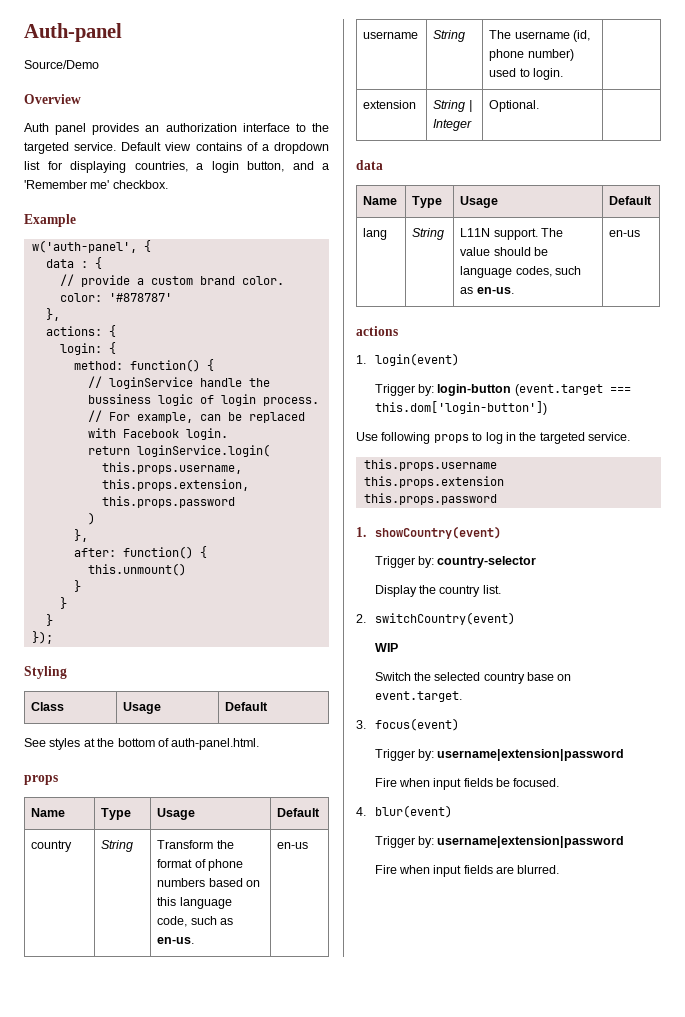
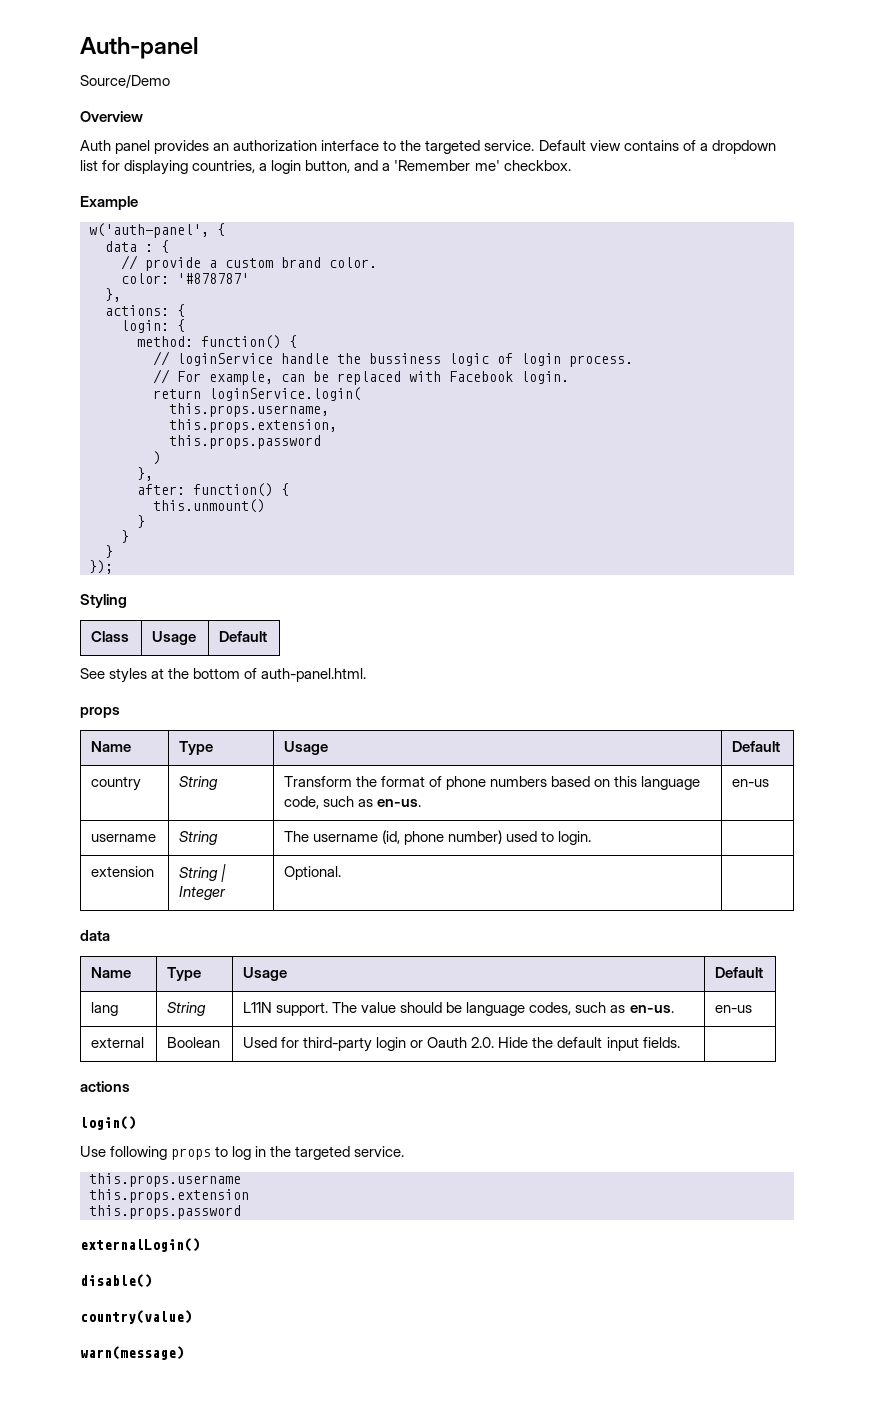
+ external | Boolean | Used for third-party login or Oauth 2.0. Hide the default input fields. |
  actions
- 1. login(event)
- Trigger by: login-button (event.target === this.dom['login-button'])
+ login()
- 1. showCountry(event)
- Trigger by: country-selector
- Display the country list.
- 2. switchCountry(event)
- WIP
- Switch the selected country base on event.target.
- 3. focus(event)
- Trigger by: username|extension|password
- Fire when input fields be focused.
- 4. blur(event)
- Trigger by: username|extension|password
- Fire when input fields are blurred.
+ externalLogin()
+ disable()
+ country(value)
+ warn(message)

